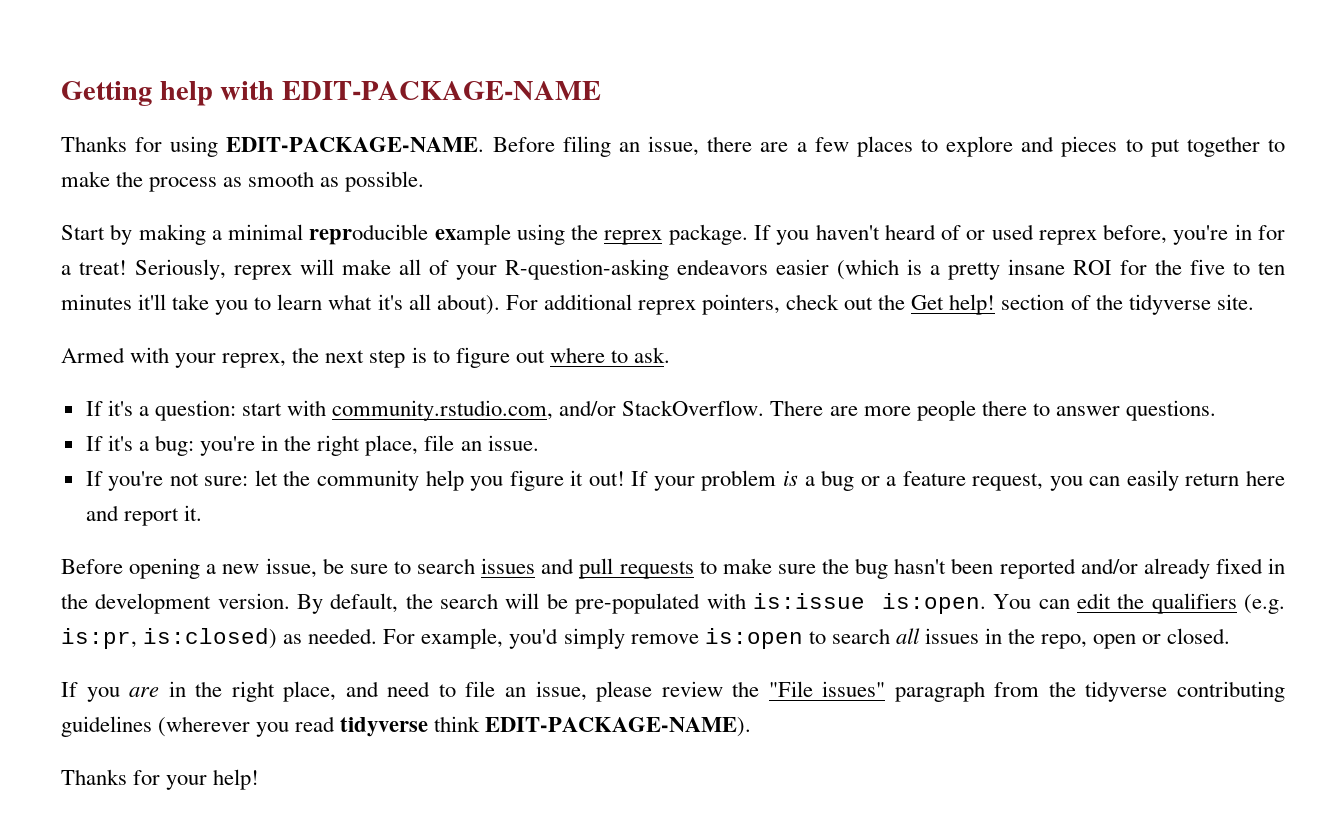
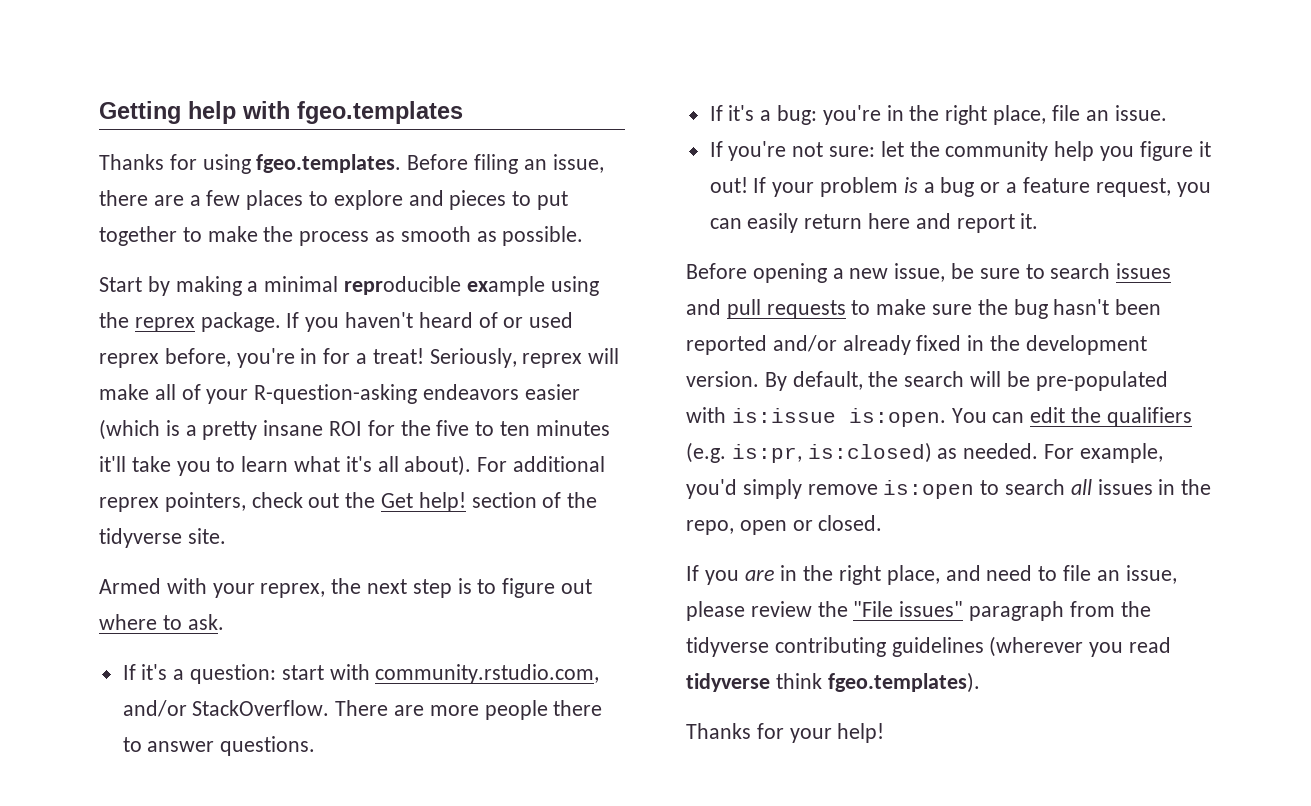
- Getting help with EDIT-PACKAGE-NAME
+ Getting help with fgeo.templates
- Thanks for using EDIT-PACKAGE-NAME. Before filing an issue, there are a few places to explore and pieces to put together to make the process as smooth as possible.
+ Thanks for using fgeo.templates. Before filing an issue, there are a few places to explore and pieces to put together to make the process as smooth as possible.
- If you are in the right place, and need to file an issue, please review the "File issues" paragraph from the tidyverse contributing guidelines (wherever you read tidyverse think EDIT-PACKAGE-NAME).
+ If you are in the right place, and need to file an issue, please review the "File issues" paragraph from the tidyverse contributing guidelines (wherever you read tidyverse think fgeo.templates).

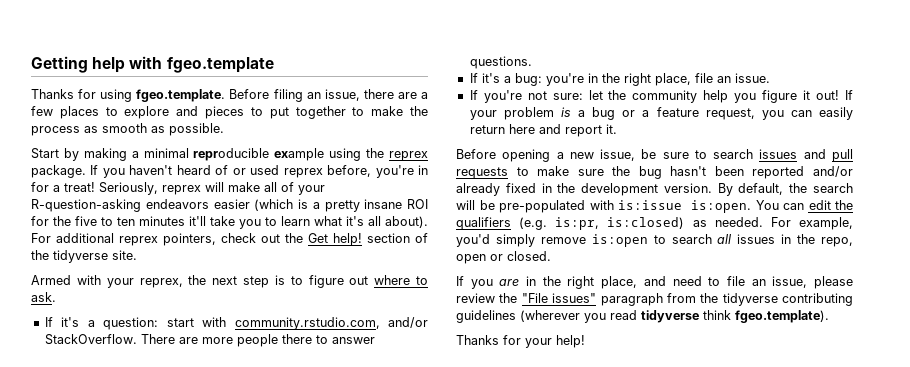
- Getting help with fgeo.templates
+ Getting help with fgeo.template
- Thanks for using fgeo.templates. Before filing an issue, there are a few places to explore and pieces to put together to make the process as smooth as possible.
+ Thanks for using fgeo.template. Before filing an issue, there are a few places to explore and pieces to put together to make the process as smooth as possible.
- If you are in the right place, and need to file an issue, please review the "File issues" paragraph from the tidyverse contributing guidelines (wherever you read tidyverse think fgeo.templates).
+ If you are in the right place, and need to file an issue, please review the "File issues" paragraph from the tidyverse contributing guidelines (wherever you read tidyverse think fgeo.template).

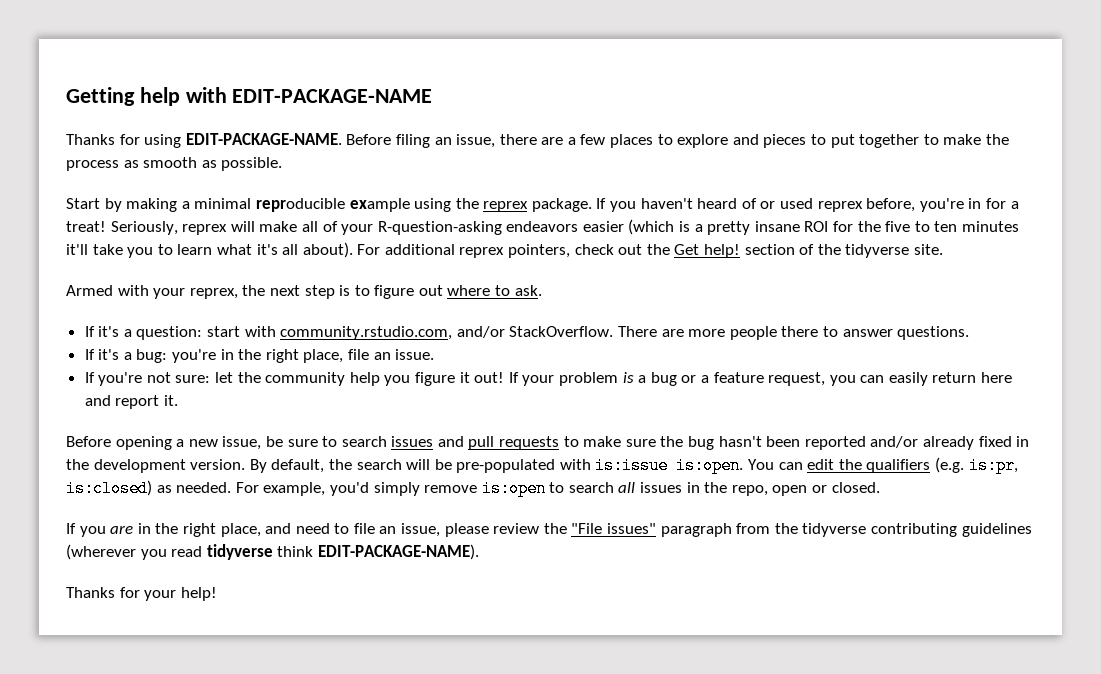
- Getting help with fgeo.template
+ Getting help with EDIT-PACKAGE-NAME
- Thanks for using fgeo.template. Before filing an issue, there are a few places to explore and pieces to put together to make the process as smooth as possible.
+ Thanks for using EDIT-PACKAGE-NAME. Before filing an issue, there are a few places to explore and pieces to put together to make the process as smooth as possible.
- If you are in the right place, and need to file an issue, please review the "File issues" paragraph from the tidyverse contributing guidelines (wherever you read tidyverse think fgeo.template).
+ If you are in the right place, and need to file an issue, please review the "File issues" paragraph from the tidyverse contributing guidelines (wherever you read tidyverse think EDIT-PACKAGE-NAME).

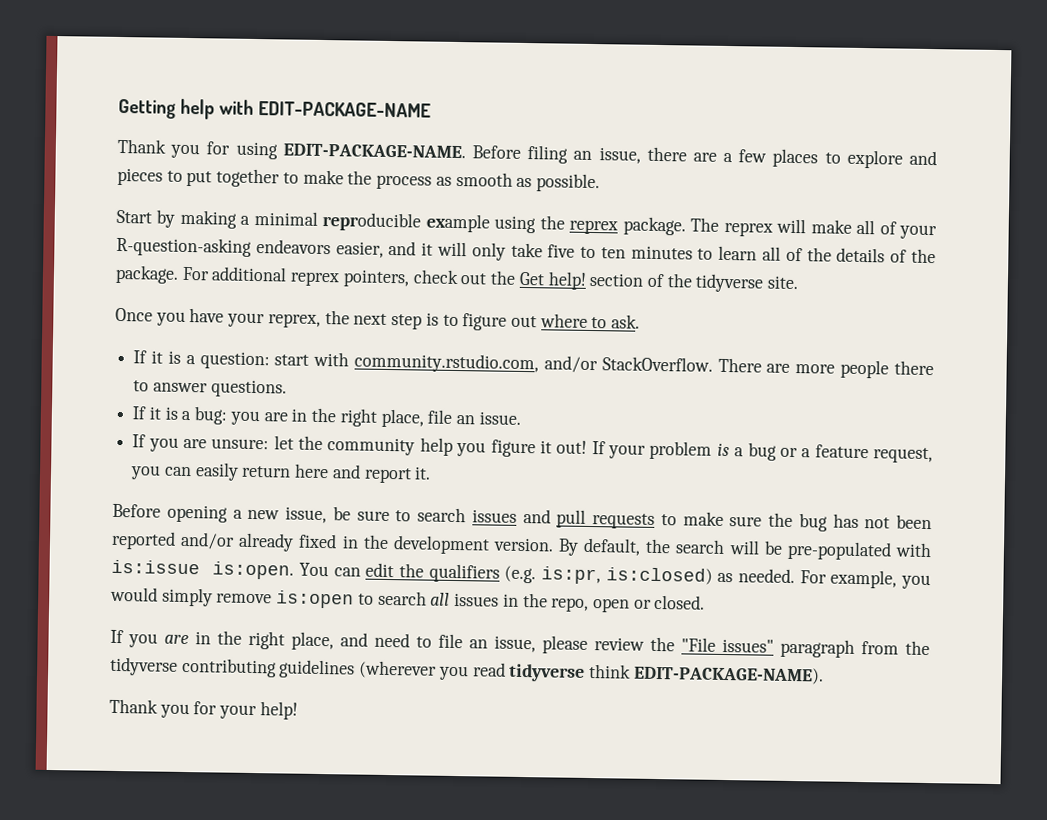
- Thanks for using EDIT-PACKAGE-NAME.
+ Thank you for using EDIT-PACKAGE-NAME.
- If you haven't heard of or used reprex before, you're in for a treat! Seriously, reprex will make all of your R-question-asking endeavors easier (which is a pretty insane ROI for the five to ten minutes it'll take you to learn what it's all about).
+ The reprex will make all of your R-question-asking endeavors easier, and it will only take five to ten minutes to learn all of the details of the package.
- Armed with your reprex, the next step is to figure out where to ask.
+ Once you have your reprex, the next step is to figure out where to ask.
- If it's a question: start with community.rstudio.com, and/or StackOverflow.
+ If it is a question: start with community.rstudio.com, and/or StackOverflow.
- If it's a bug: you're in the right place, file an issue.
+ If it is a bug: you are in the right place, file an issue.
- If you're not sure: let the community help you figure it out!
+ If you are unsure: let the community help you figure it out!
- Before opening a new issue, be sure to search issues and pull requests to make sure the bug hasn't been reported and/or already fixed in the development version.
+ Before opening a new issue, be sure to search issues and pull requests to make sure the bug has not been reported and/or already fixed in the development version.
- For example, you'd simply remove is:open to search all issues in the repo, open or closed.
+ For example, you would simply remove is:open to search all issues in the repo, open or closed.
- Thanks for your help!
+ Thank you for your help!

